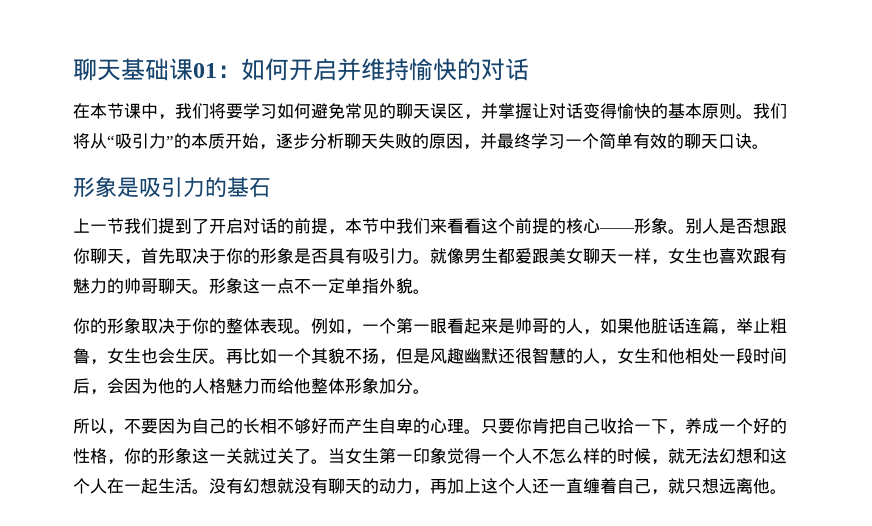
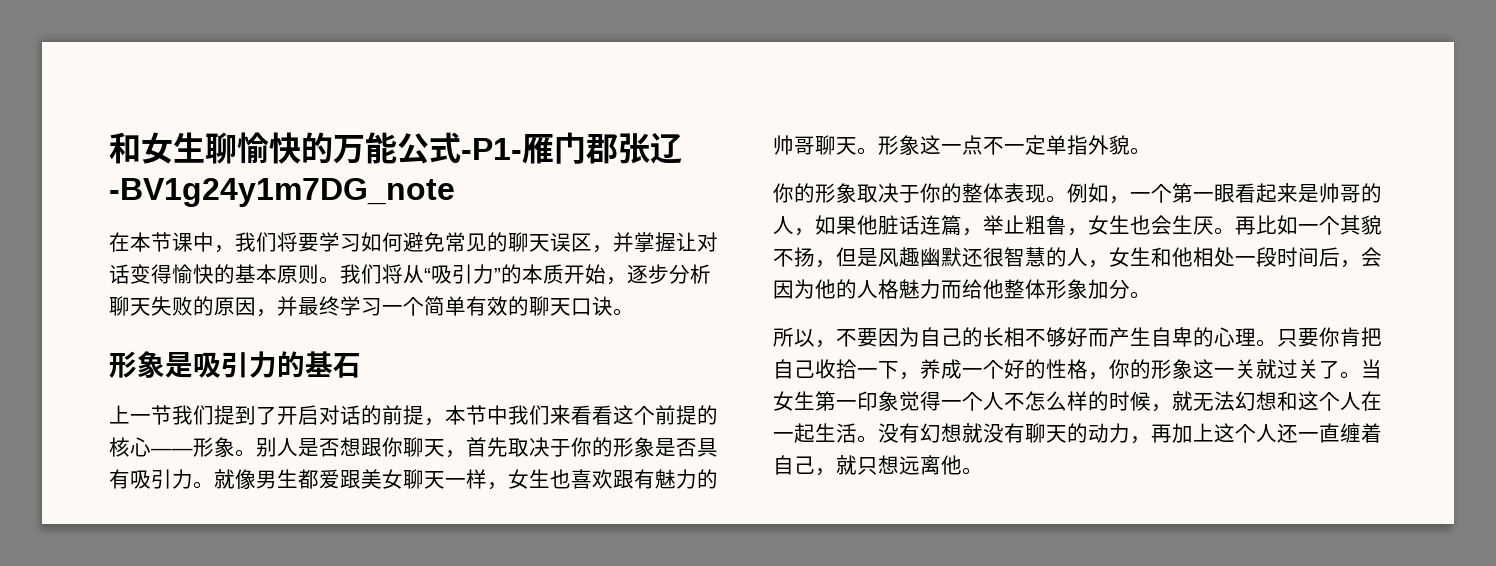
- 聊天基础课01：如何开启并维持愉快的对话
+ 和女生聊愉快的万能公式-P1-雁门郡张辽-BV1g24y1m7DG_note

